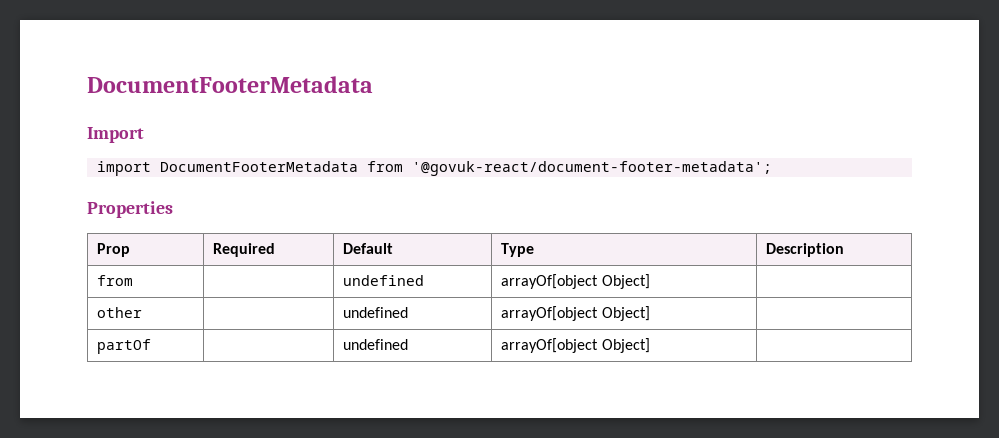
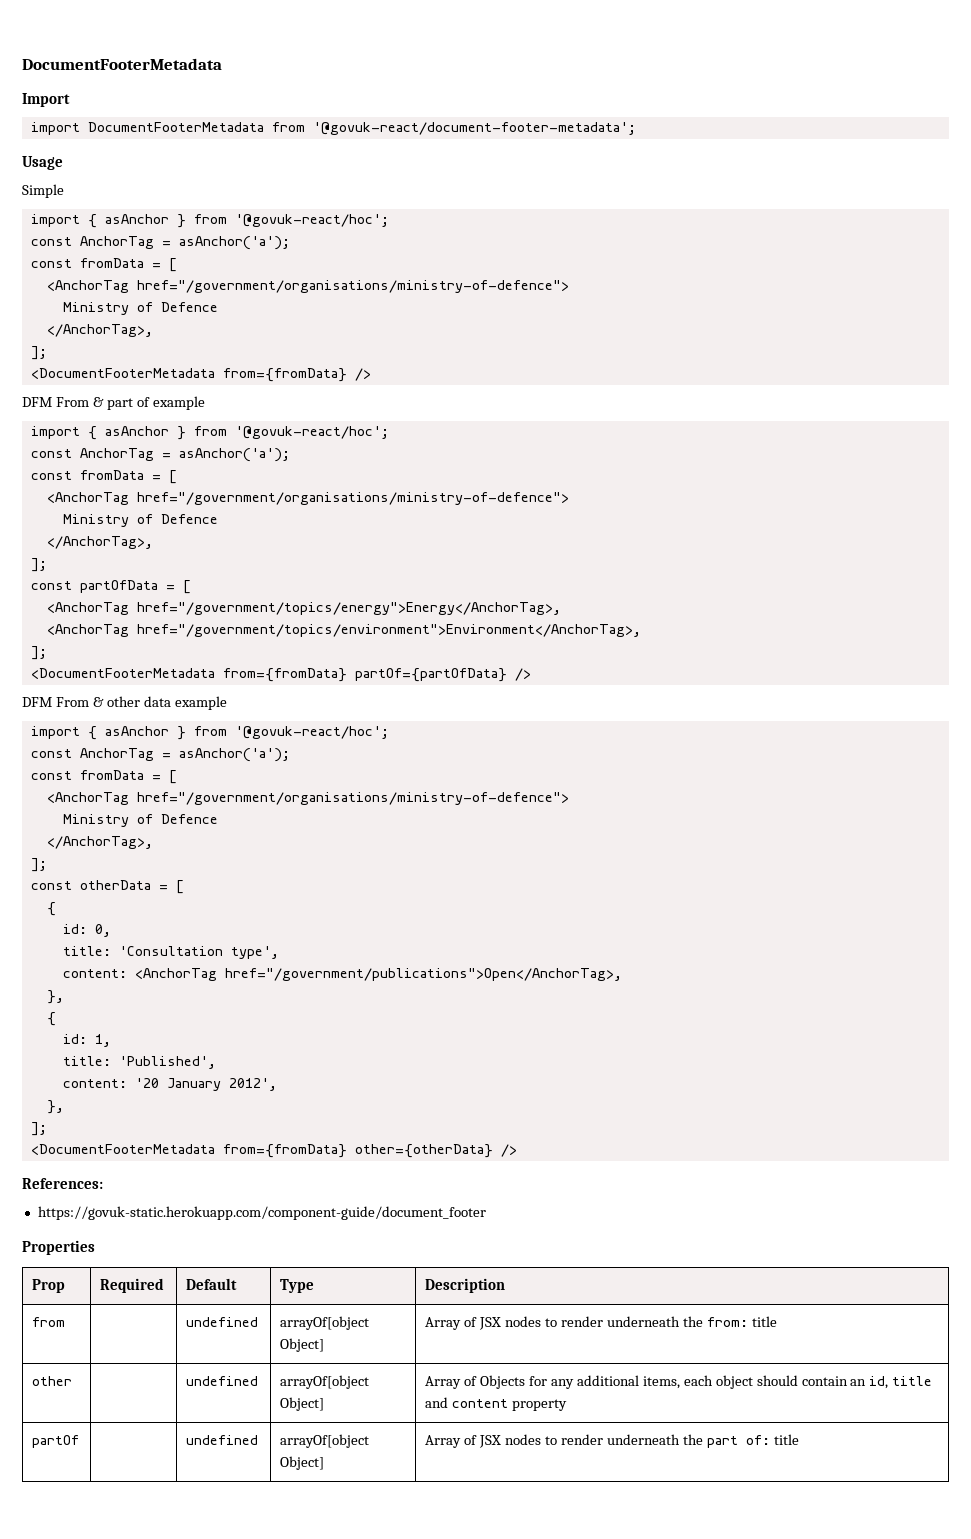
+ Usage
+ Simple
+ import { asAnchor } from '@govuk-react/hoc';
+ const AnchorTag = asAnchor('a');
+ const fromData = [
+ <AnchorTag href="/government/organisations/ministry-of-defence">
+ Ministry of Defence
+ </AnchorTag>,
+ ];
+ <DocumentFooterMetadata from={fromData} />
+ DFM From & part of example
+ import { asAnchor } from '@govuk-react/hoc';
+ const AnchorTag = asAnchor('a');
+ const fromData = [
+ <AnchorTag href="/government/organisations/ministry-of-defence">
+ Ministry of Defence
+ </AnchorTag>,
+ ];
+ const partOfData = [
+ <AnchorTag href="/government/topics/energy">Energy</AnchorTag>,
+ <AnchorTag href="/government/topics/environment">Environment</AnchorTag>,
+ ];
+ <DocumentFooterMetadata from={fromData} partOf={partOfData} />
+ DFM From & other data example
+ import { asAnchor } from '@govuk-react/hoc';
+ const AnchorTag = asAnchor('a');
+ const fromData = [
+ <AnchorTag href="/government/organisations/ministry-of-defence">
+ Ministry of Defence
+ </AnchorTag>,
+ ];
+ const otherData = [
+ {
+ id: 0,
+ title: 'Consultation type',
+ content: <AnchorTag href="/government/publications">Open</AnchorTag>,
+ },
+ {
+ id: 1,
+ title: 'Published',
+ content: '20 January 2012',
+ },
+ ];
+ <DocumentFooterMetadata from={fromData} other={otherData} />
+ References:
+ https://govuk-static.herokuapp.com/component-guide/document_footer
- from | | undefined | arrayOf[object Object] |
- other | | undefined | arrayOf[object Object] |
- partOf | | undefined | arrayOf[object Object] |
+ from | | undefined | arrayOf[object Object] | Array of JSX nodes to render underneath the from: title
+ other | | undefined | arrayOf[object Object] | Array of Objects for any additional items, each object should contain an id, title and content property
+ partOf | | undefined | arrayOf[object Object] | Array of JSX nodes to render underneath the part of: title

